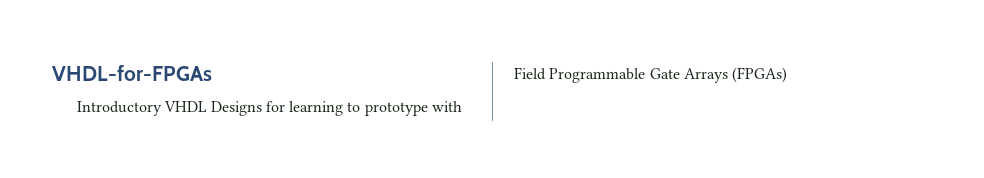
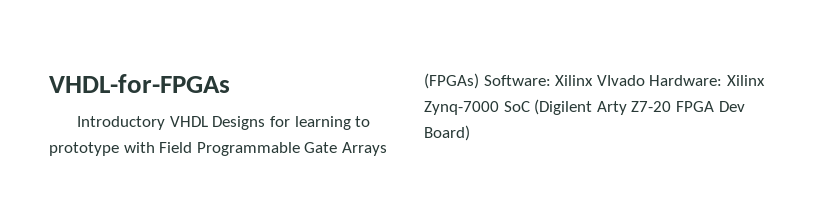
- Introductory VHDL Designs for learning to prototype with Field Programmable Gate Arrays (FPGAs)
+ Introductory VHDL Designs for learning to prototype with Field Programmable Gate Arrays (FPGAs) Software: Xilinx VIvado Hardware: Xilinx Zynq-7000 SoC (Digilent Arty Z7-20 FPGA Dev Board)

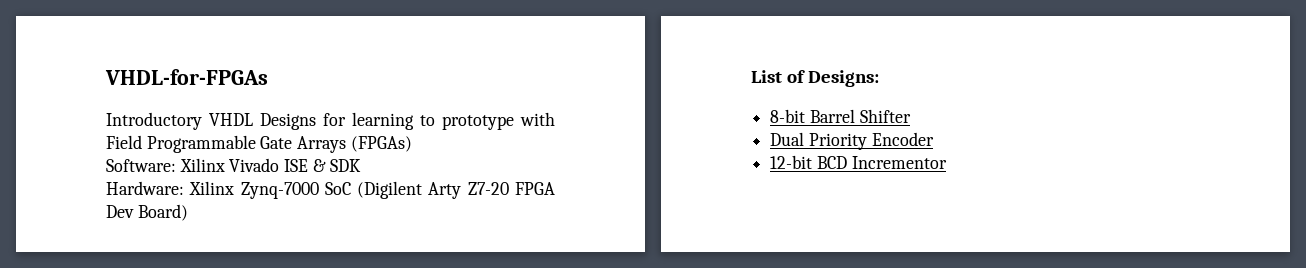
- Introductory VHDL Designs for learning to prototype with Field Programmable Gate Arrays (FPGAs) Software: Xilinx VIvado Hardware: Xilinx Zynq-7000 SoC (Digilent Arty Z7-20 FPGA Dev Board)
+ Introductory VHDL Designs for learning to prototype with Field Programmable Gate Arrays (FPGAs)
+ Software: Xilinx Vivado ISE & SDK
+ Hardware: Xilinx Zynq-7000 SoC (Digilent Arty Z7-20 FPGA Dev Board)
+ List of Designs:
+ 8-bit Barrel Shifter
+ Dual Priority Encoder
+ 12-bit BCD Incrementor

